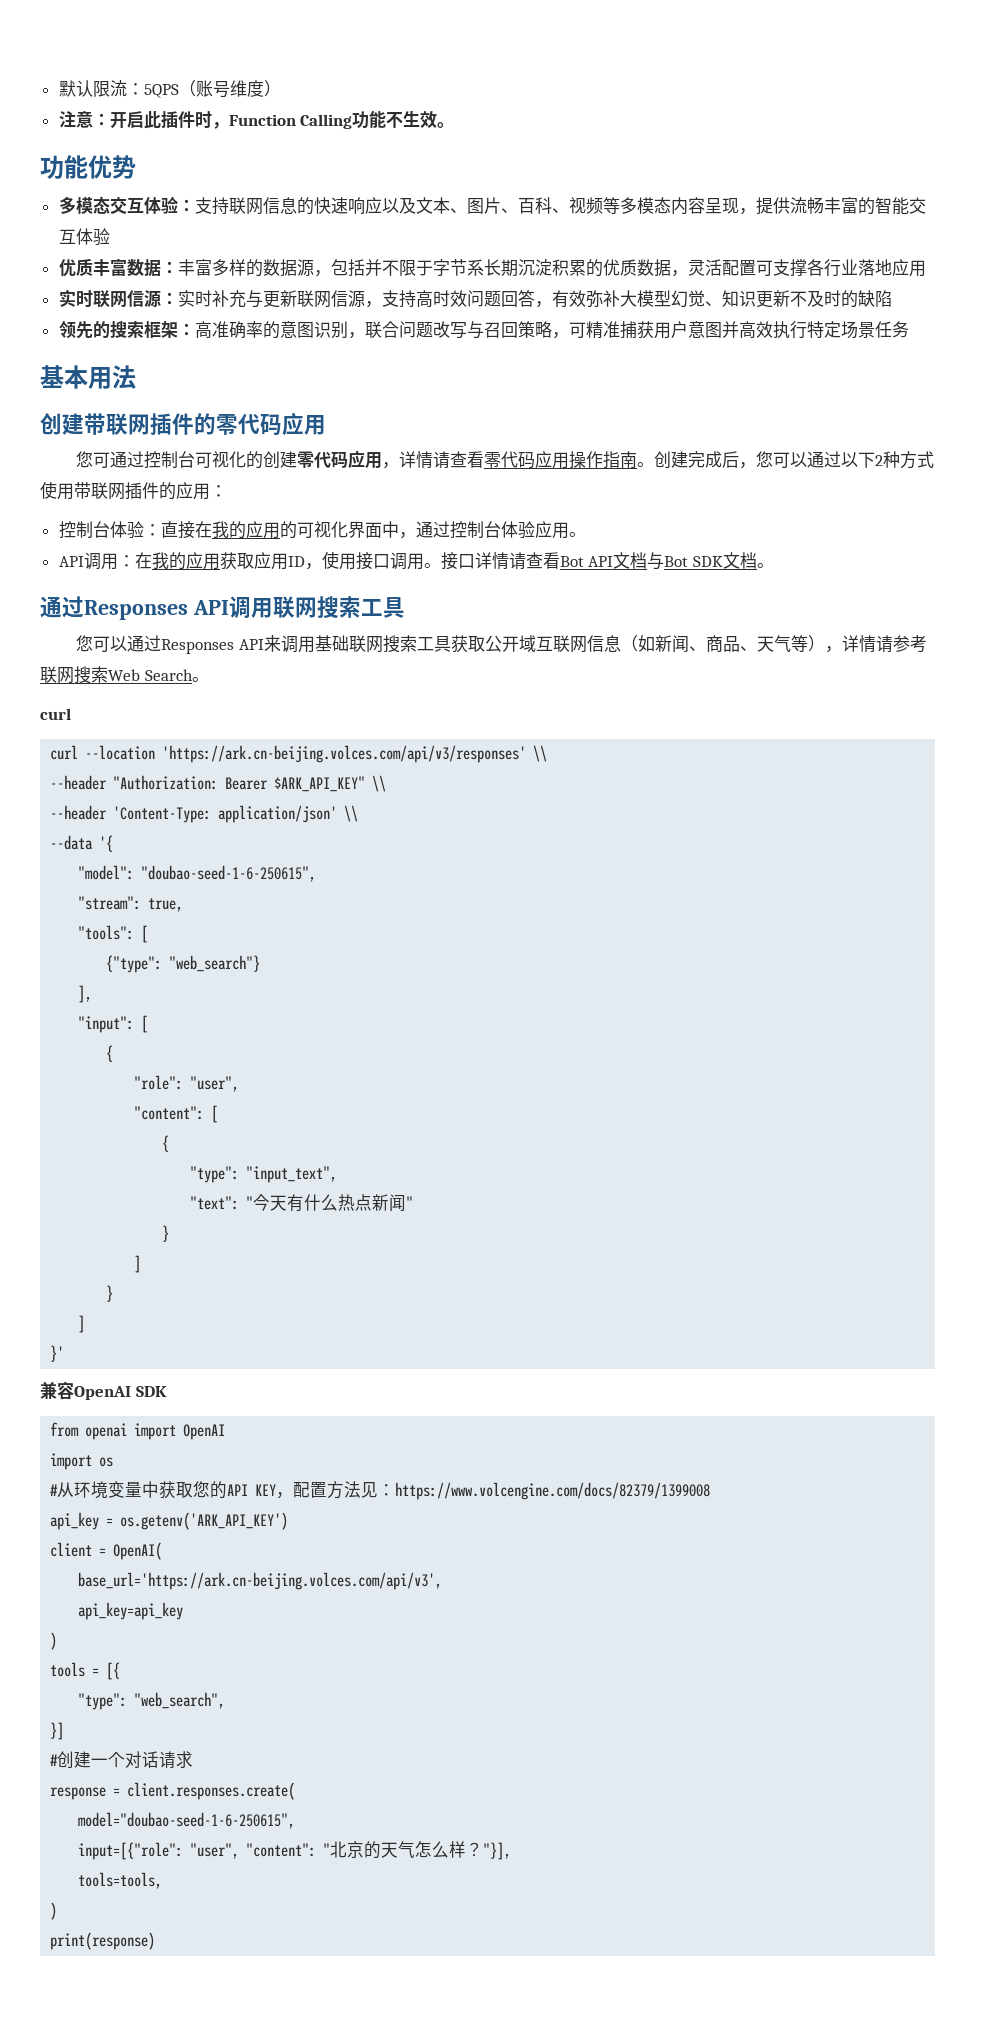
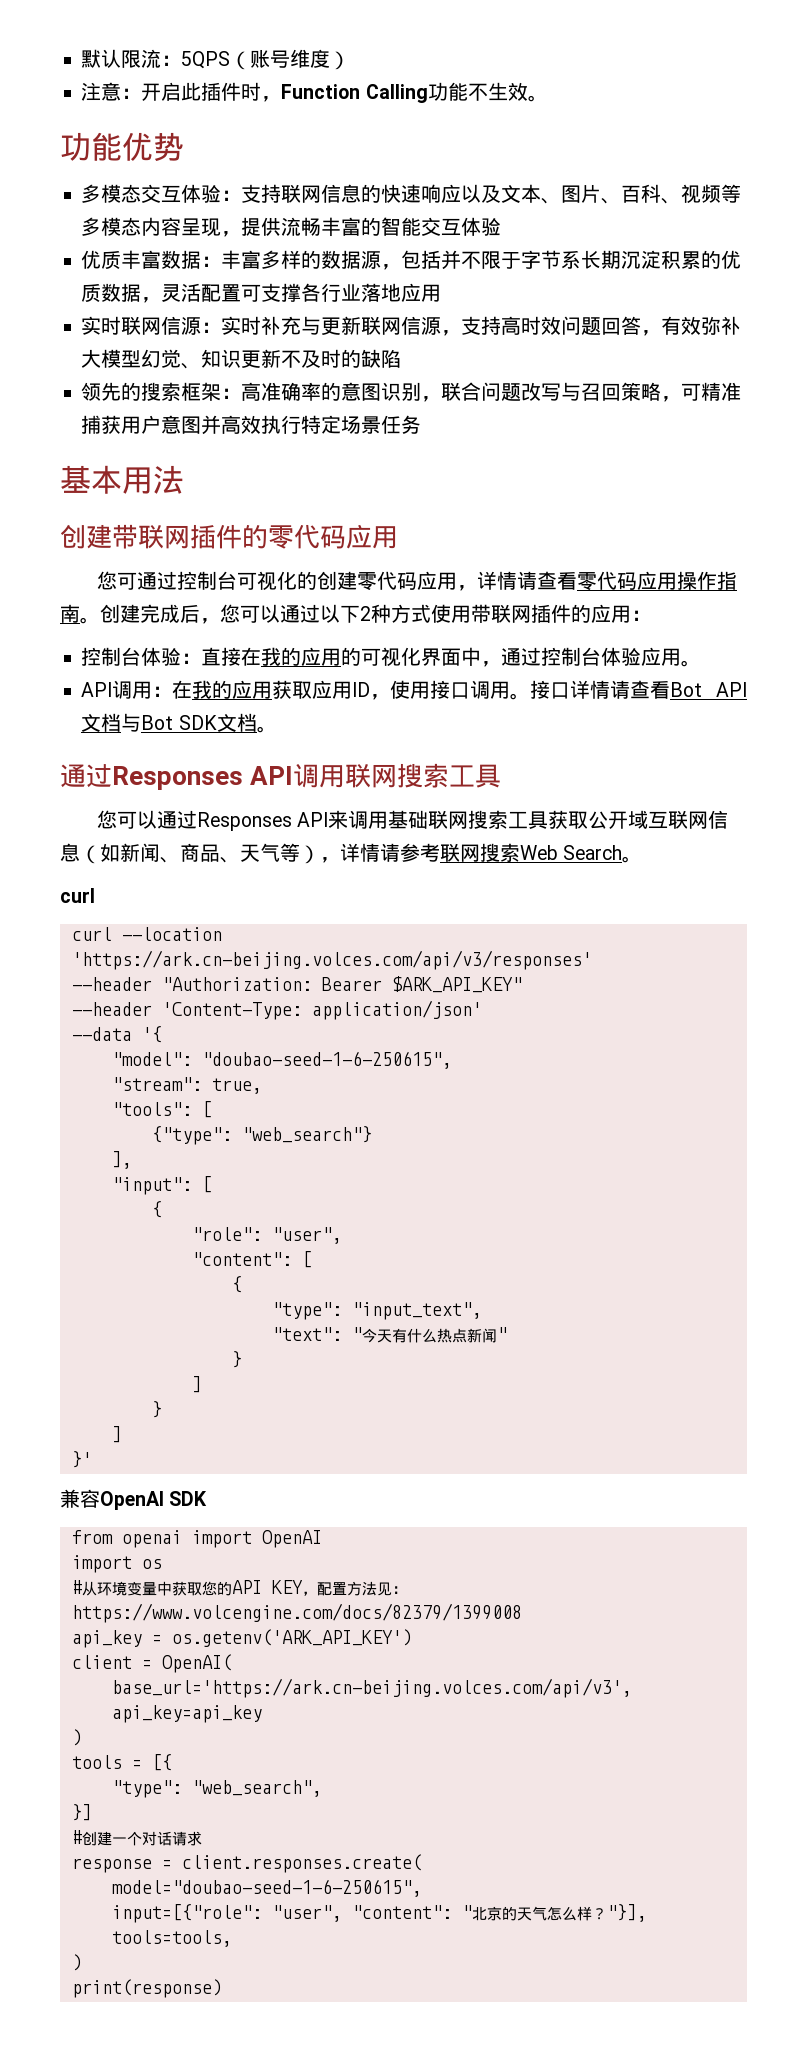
- curl --location 'https://ark.cn-beijing.volces.com/api/v3/responses' \\
+ curl --location 'https://ark.cn-beijing.volces.com/api/v3/responses'
- --header "Authorization: Bearer $ARK_API_KEY" \\
+ --header "Authorization: Bearer $ARK_API_KEY"
- --header 'Content-Type: application/json' \\
+ --header 'Content-Type: application/json'

